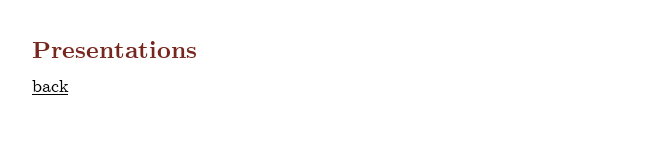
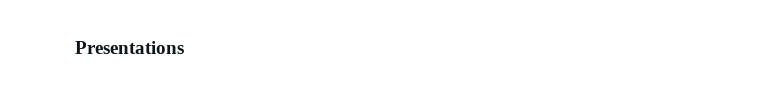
- back

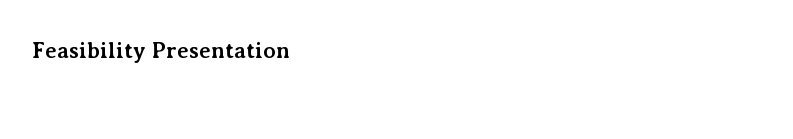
- Presentations
+ Feasibility Presentation

